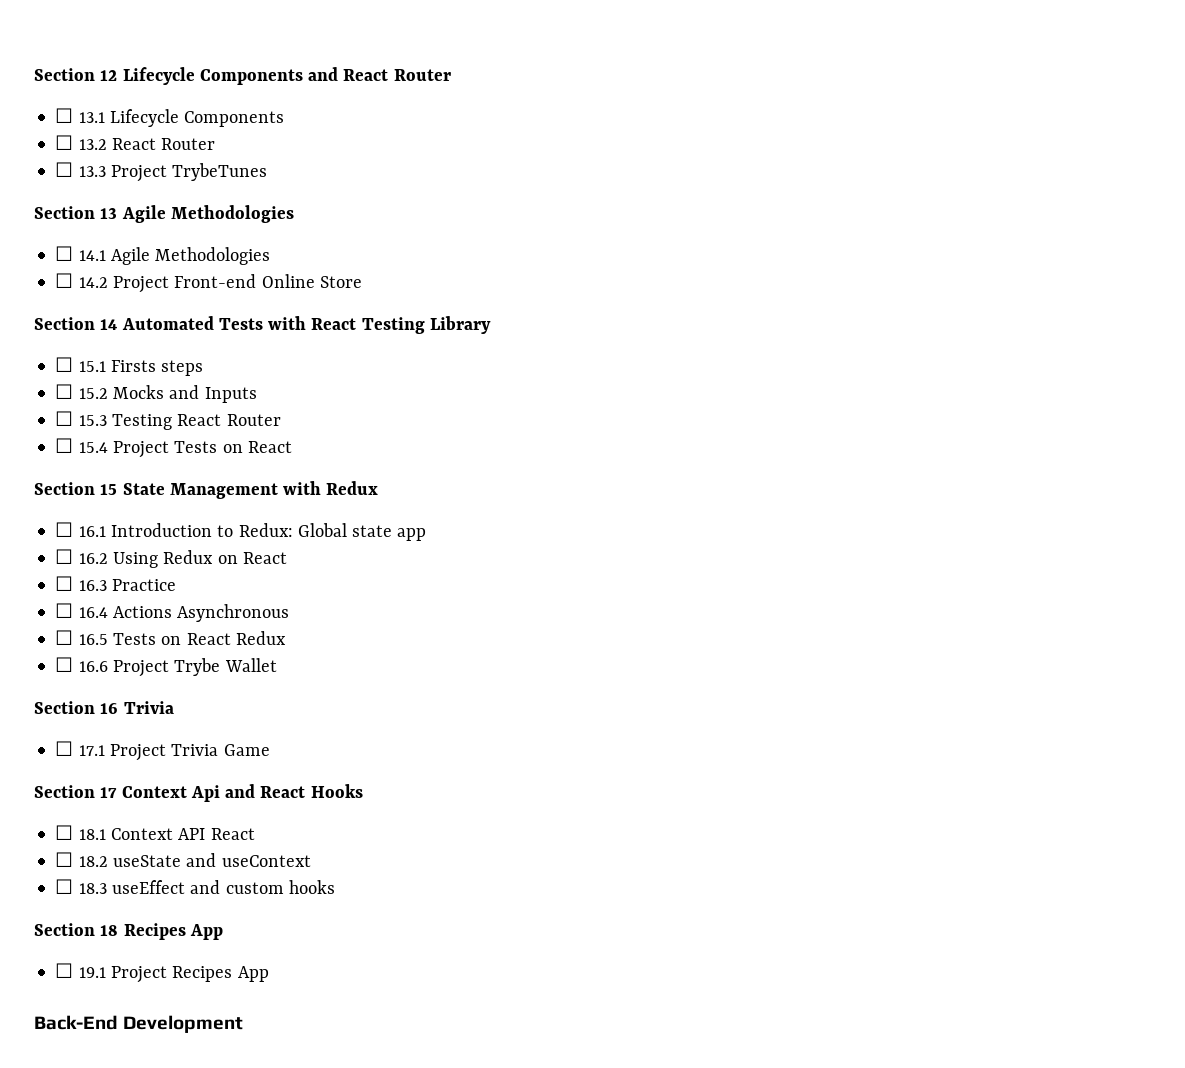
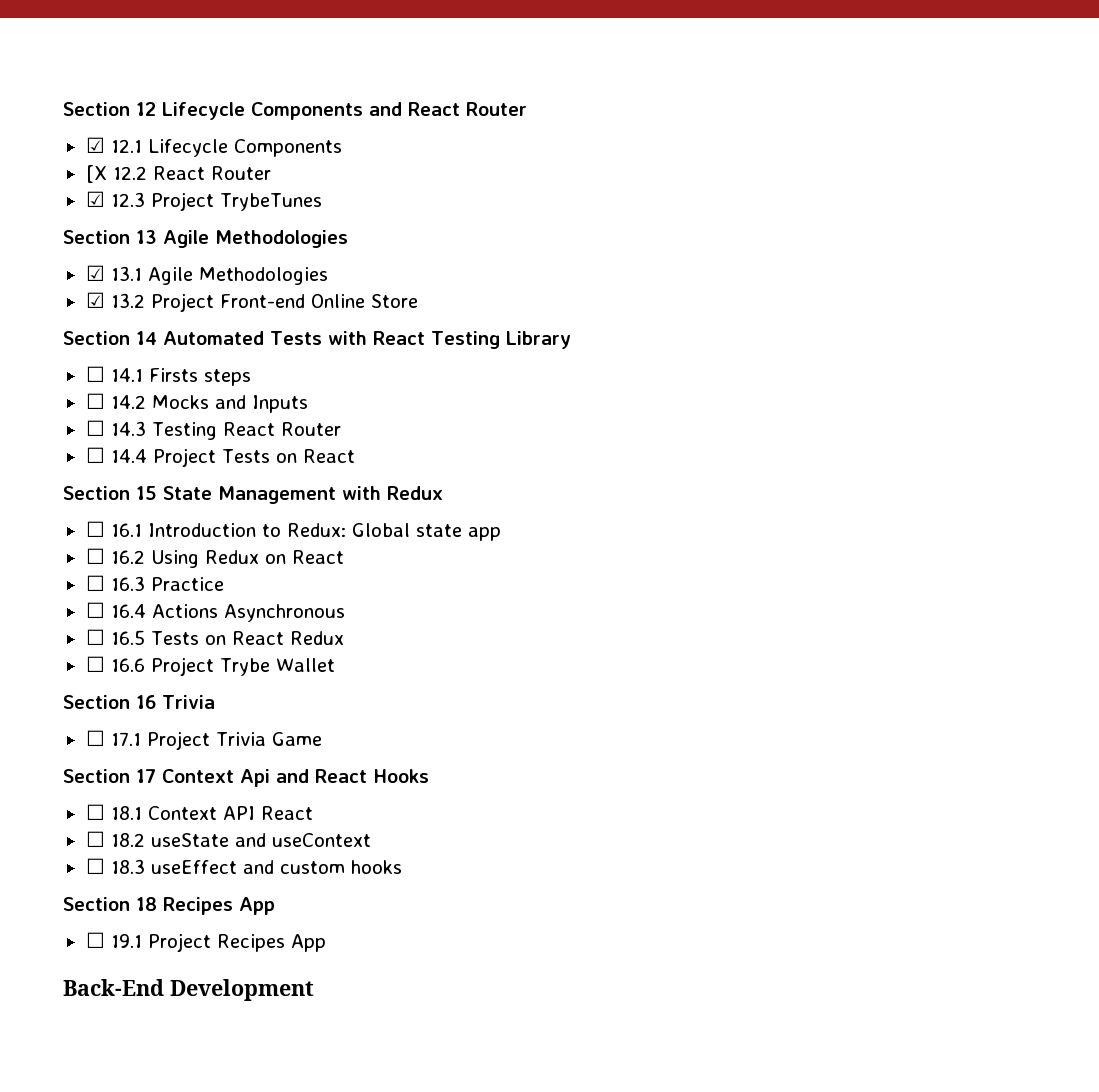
- ☐ 13.1 Lifecycle Components
+ ☑ 12.1 Lifecycle Components
- ☐ 13.2 React Router
- ☐ 13.3 Project TrybeTunes
+ [X 12.2 React Router
+ ☑ 12.3 Project TrybeTunes
- ☐ 14.1 Agile Methodologies
- ☐ 14.2 Project Front-end Online Store
+ ☑ 13.1 Agile Methodologies
+ ☑ 13.2 Project Front-end Online Store
- ☐ 15.1 Firsts steps
+ ☐ 14.1 Firsts steps
- ☐ 15.2 Mocks and Inputs
+ ☐ 14.2 Mocks and Inputs
- ☐ 15.3 Testing React Router
+ ☐ 14.3 Testing React Router
- ☐ 15.4 Project Tests on React
+ ☐ 14.4 Project Tests on React

